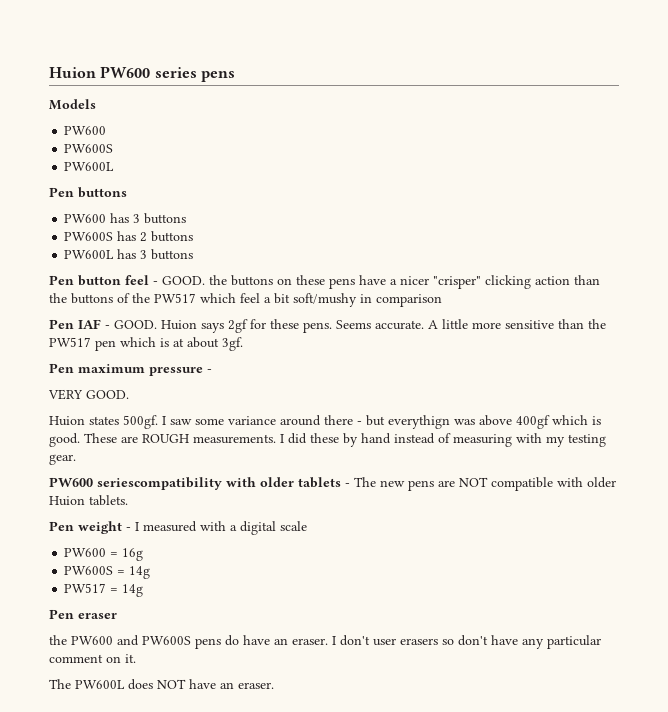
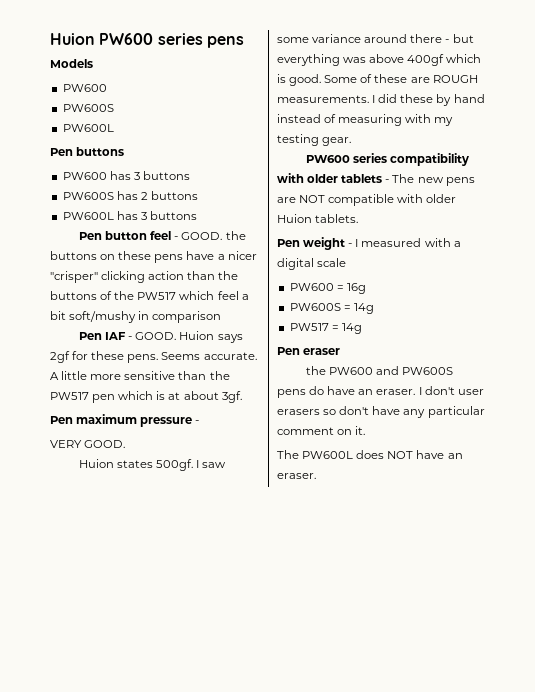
- I saw some variance around there - but everythign was above 400gf which is good.
+ I saw some variance around there - but everything was above 400gf which is good.
- These are ROUGH measurements.
+ Some of these are ROUGH measurements.
- PW600 seriescompatibility with older tablets - The new pens are NOT compatible with older Huion tablets.
+ PW600 series compatibility with older tablets - The new pens are NOT compatible with older Huion tablets.

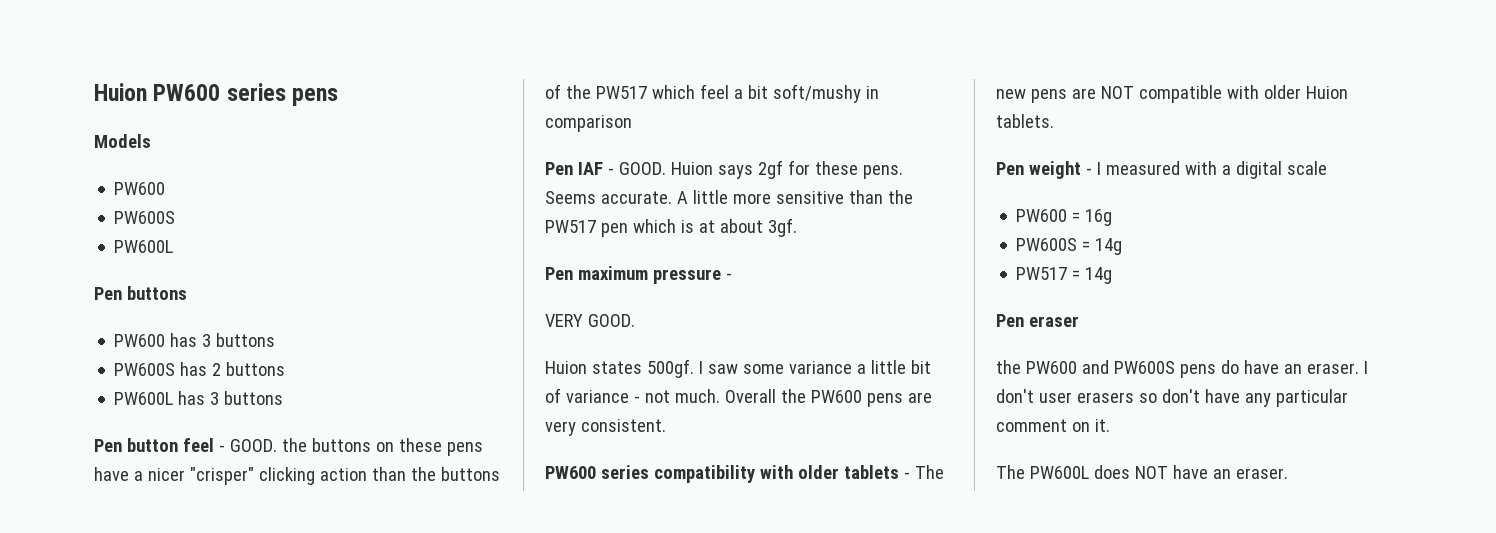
- I saw some variance around there - but everything was above 400gf which is good. Some of these are ROUGH measurements. I did these by hand instead of measuring with my testing gear.
+ I saw some variance a little bit of variance - not much. Overall the PW600 pens are very consistent.

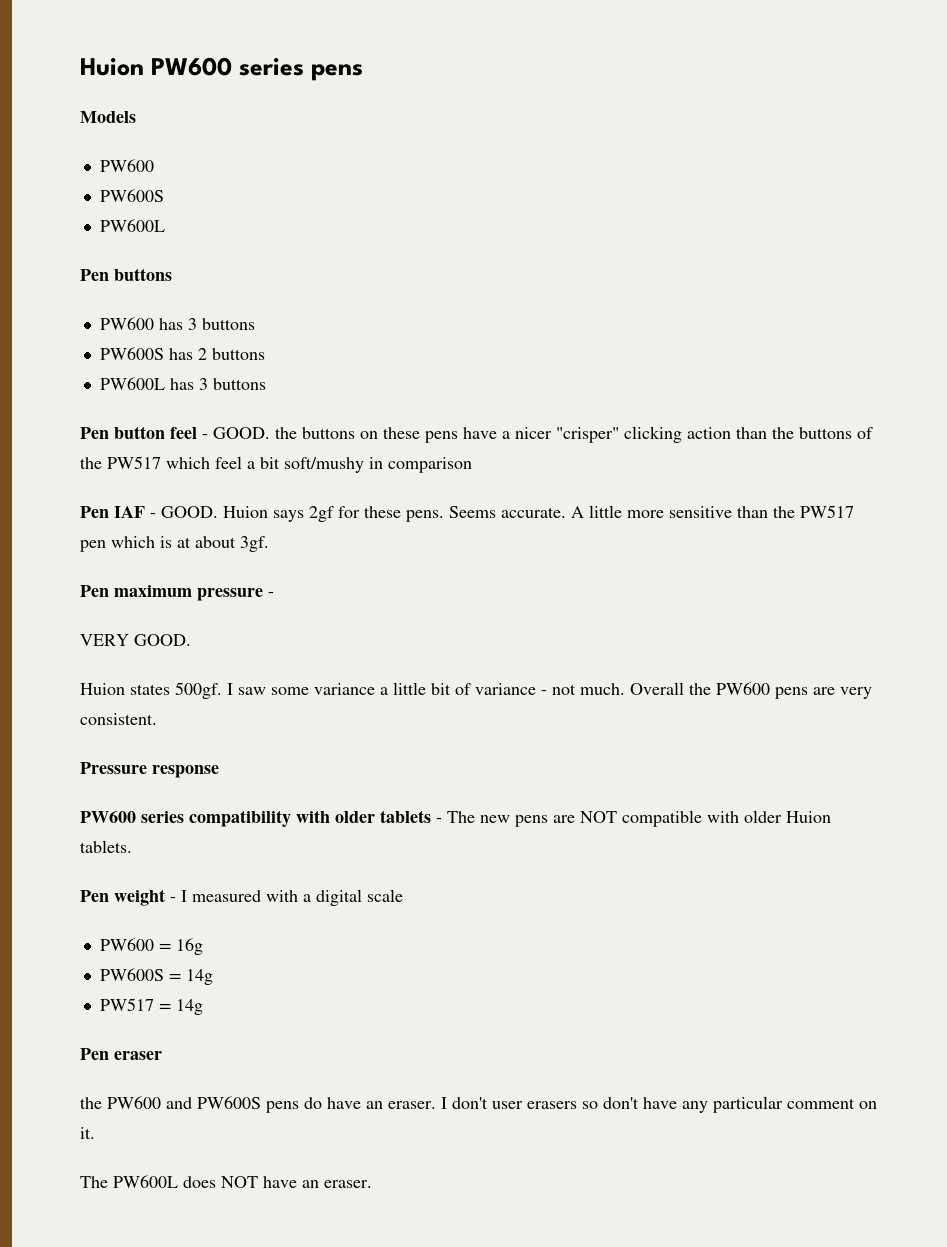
+ Pressure response

